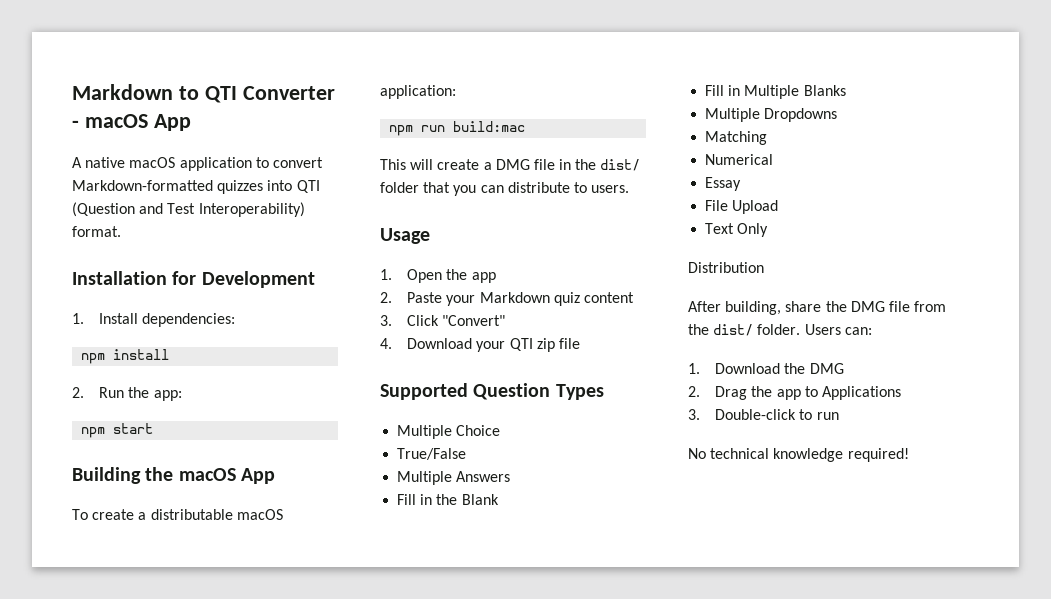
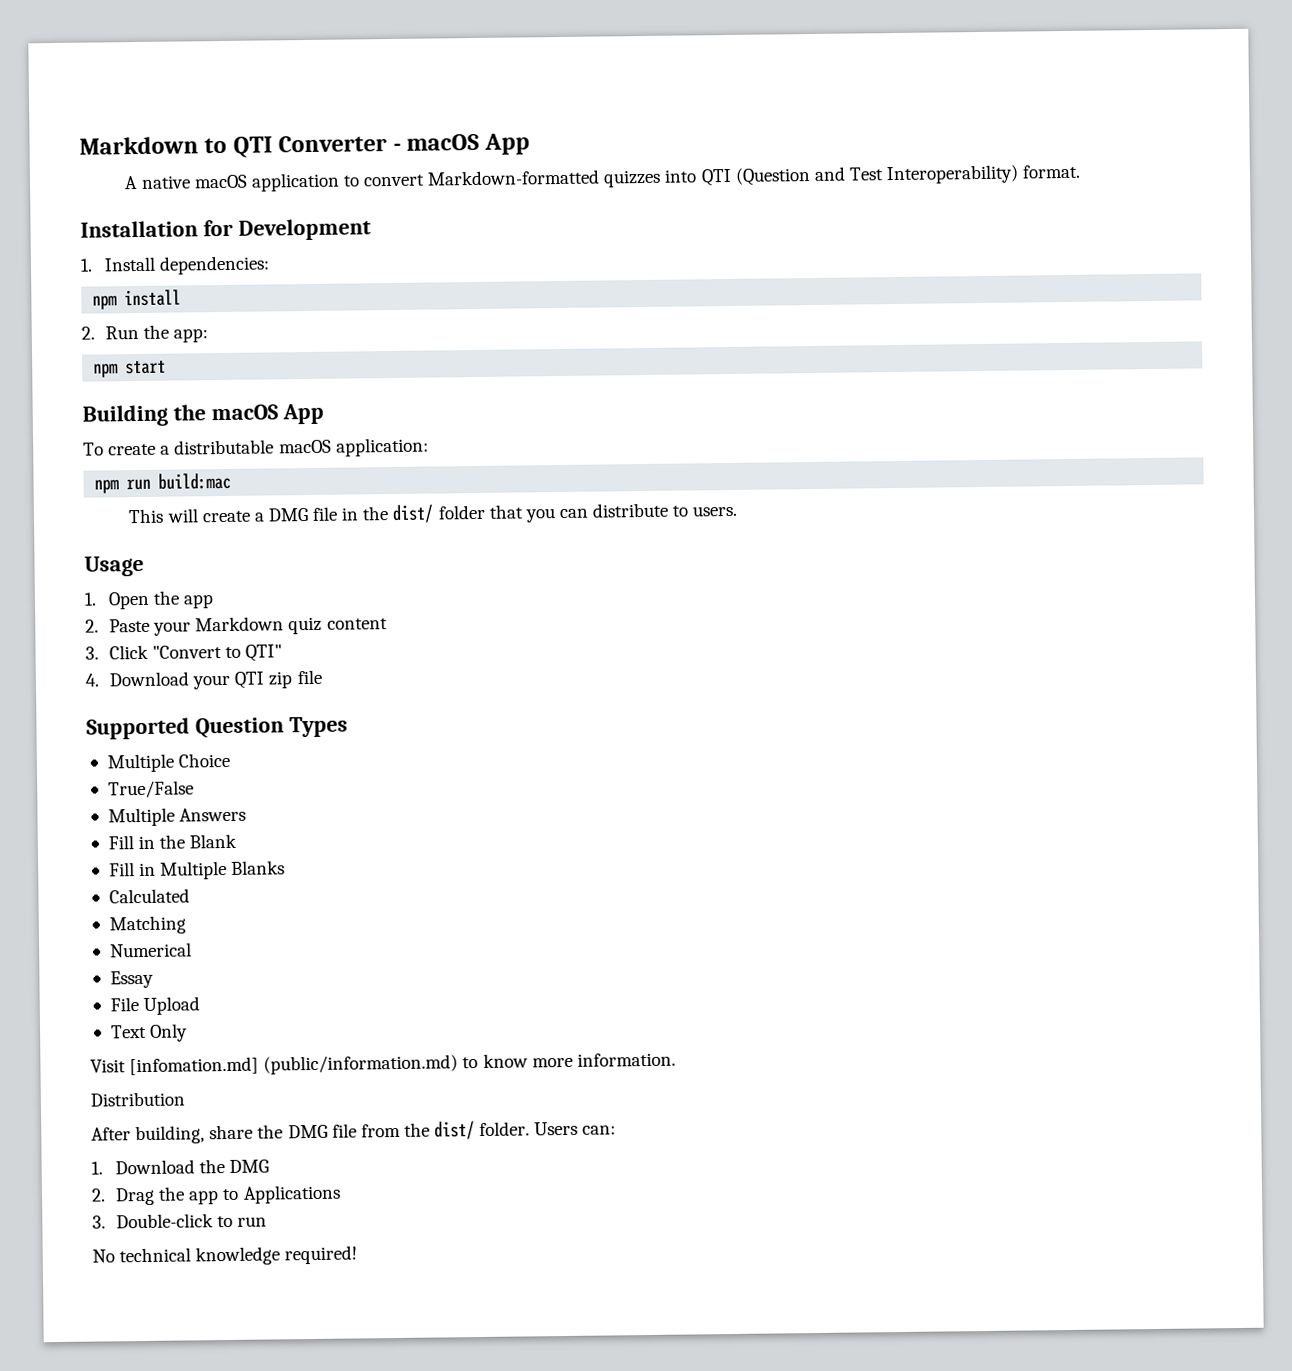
- 3. Click "Convert"
+ 3. Click "Convert to QTI"
- Multiple Dropdowns
+ Calculated
+ Visit [infomation.md] (public/information.md) to know more information.

